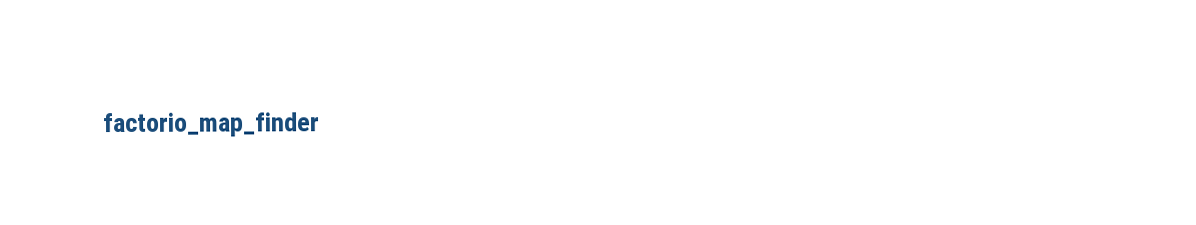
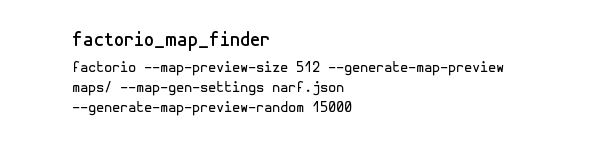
+ factorio --map-preview-size 512 --generate-map-preview maps/ --map-gen-settings narf.json --generate-map-preview-random 15000

